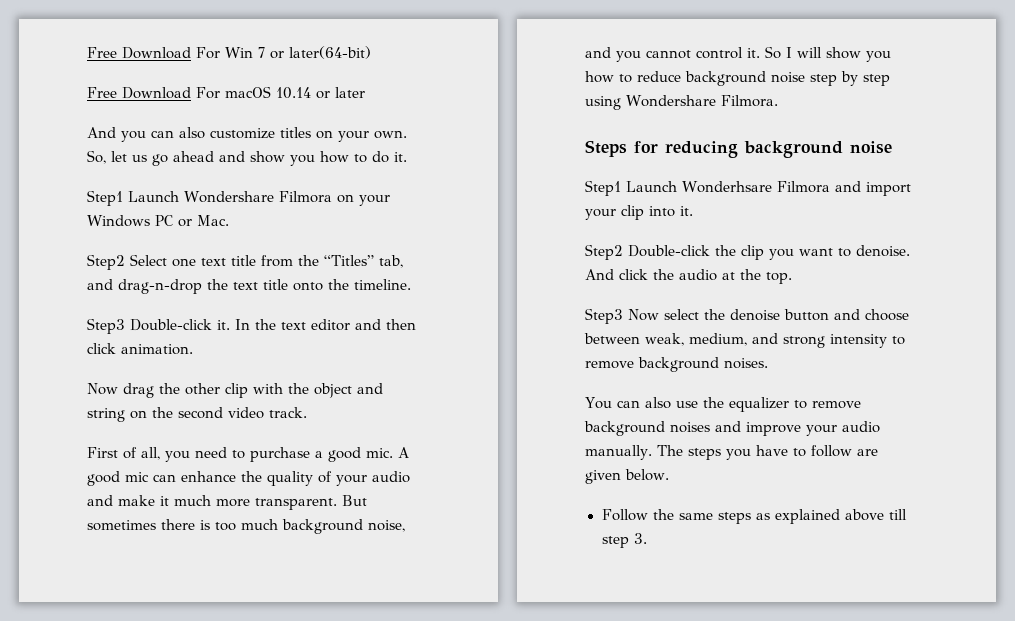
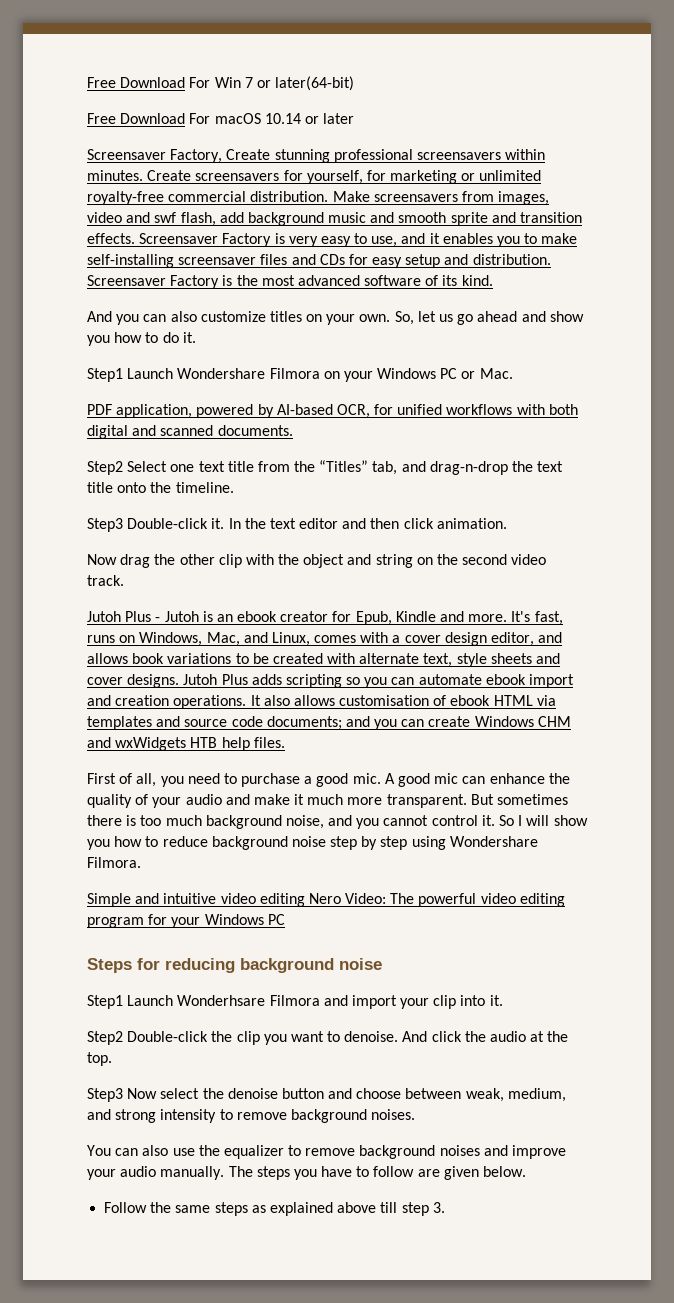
+ Screensaver Factory, Create stunning professional screensavers within minutes. Create screensavers for yourself, for marketing or unlimited royalty-free commercial distribution. Make screensavers from images, video and swf flash, add background music and smooth sprite and transition effects. Screensaver Factory is very easy to use, and it enables you to make self-installing screensaver files and CDs for easy setup and distribution. Screensaver Factory is the most advanced software of its kind.
+ PDF application, powered by AI-based OCR, for unified workflows with both digital and scanned documents.
+ Jutoh Plus - Jutoh is an ebook creator for Epub, Kindle and more. It's fast, runs on Windows, Mac, and Linux, comes with a cover design editor, and allows book variations to be created with alternate text, style sheets and cover designs. Jutoh Plus adds scripting so you can automate ebook import and creation operations. It also allows customisation of ebook HTML via templates and source code documents; and you can create Windows CHM and wxWidgets HTB help files.
+ Simple and intuitive video editing Nero Video: The powerful video editing program for your Windows PC

